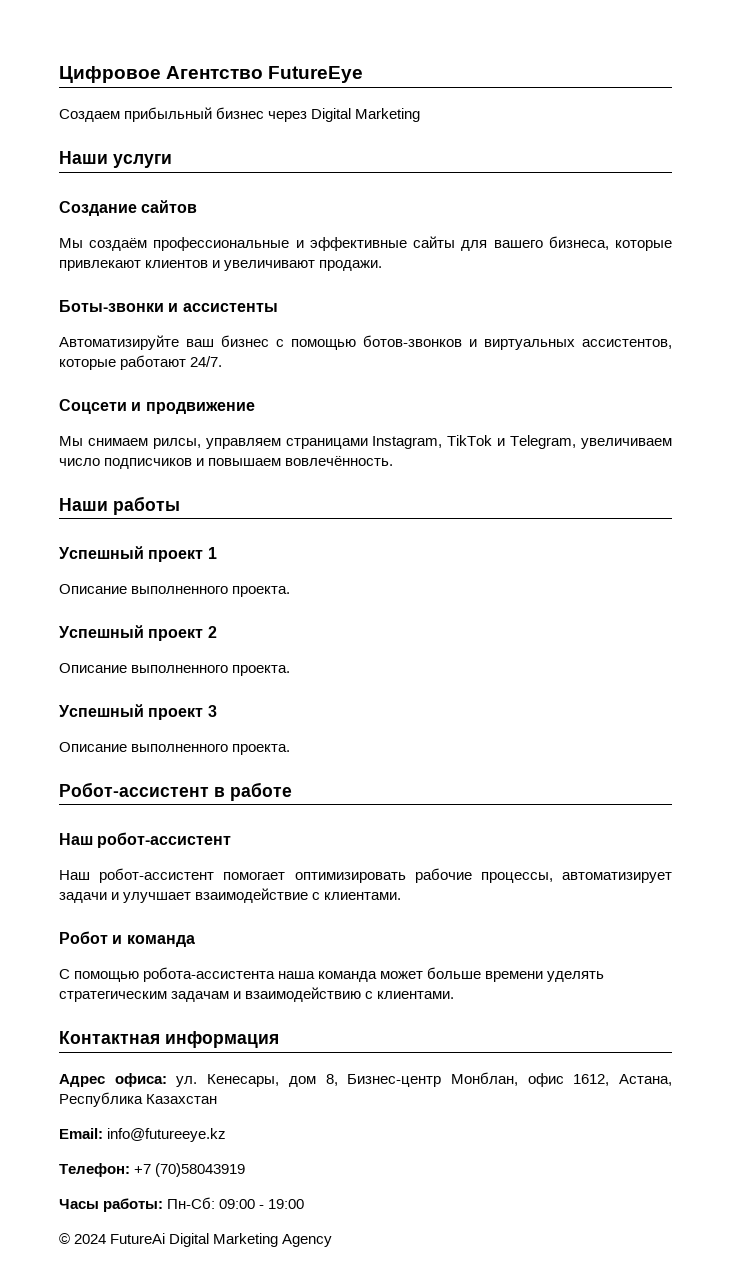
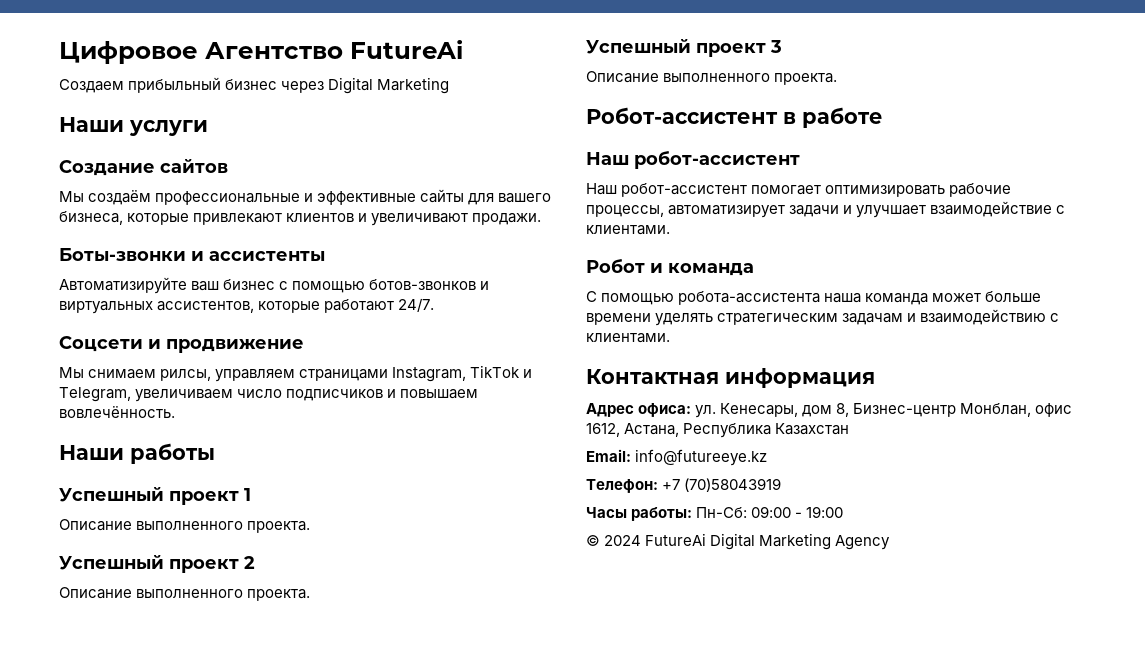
- Цифровое Агентство FutureEye
+ Цифровое Агентство FutureAi

